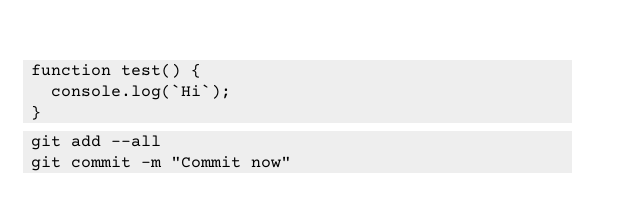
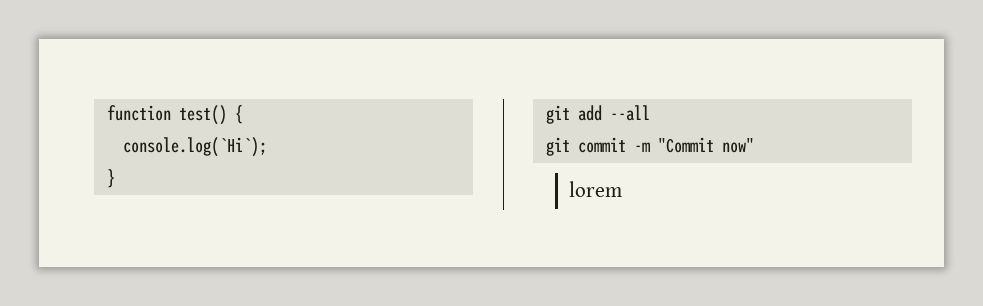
+ lorem

